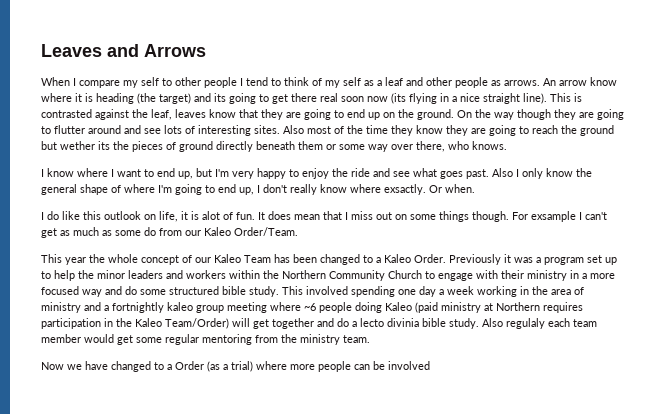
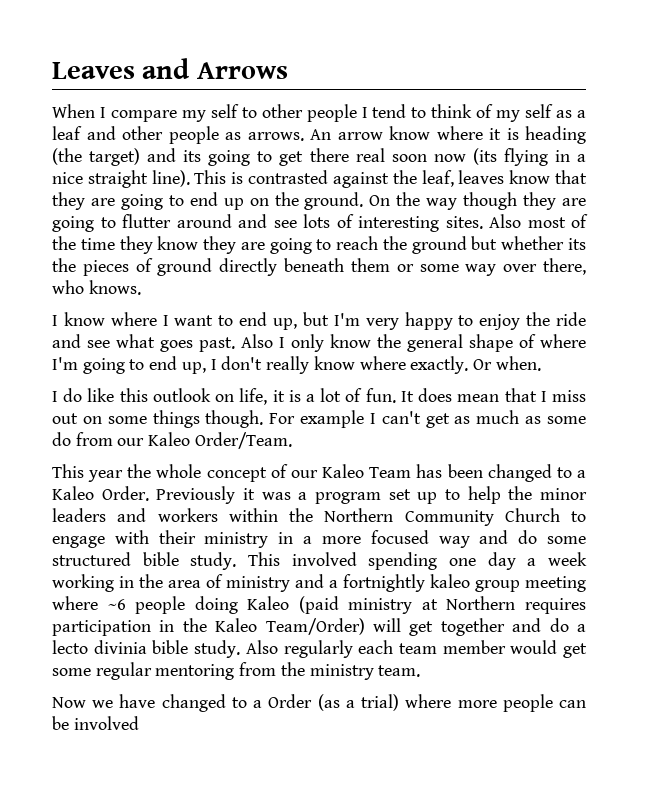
- Also most of the time they know they are going to reach the ground but wether its the pieces of ground directly beneath them or some way over there, who knows.
+ Also most of the time they know they are going to reach the ground but whether its the pieces of ground directly beneath them or some way over there, who knows.
- Also I only know the general shape of where I'm going to end up, I don't really know where exsactly.
+ Also I only know the general shape of where I'm going to end up, I don't really know where exactly.
- I do like this outlook on life, it is alot of fun.
+ I do like this outlook on life, it is a lot of fun.
- For exsample I can't get as much as some do from our Kaleo Order/Team.
+ For example I can't get as much as some do from our Kaleo Order/Team.
- Also regulaly each team member would get some regular mentoring from the ministry team.
+ Also regularly each team member would get some regular mentoring from the ministry team.

